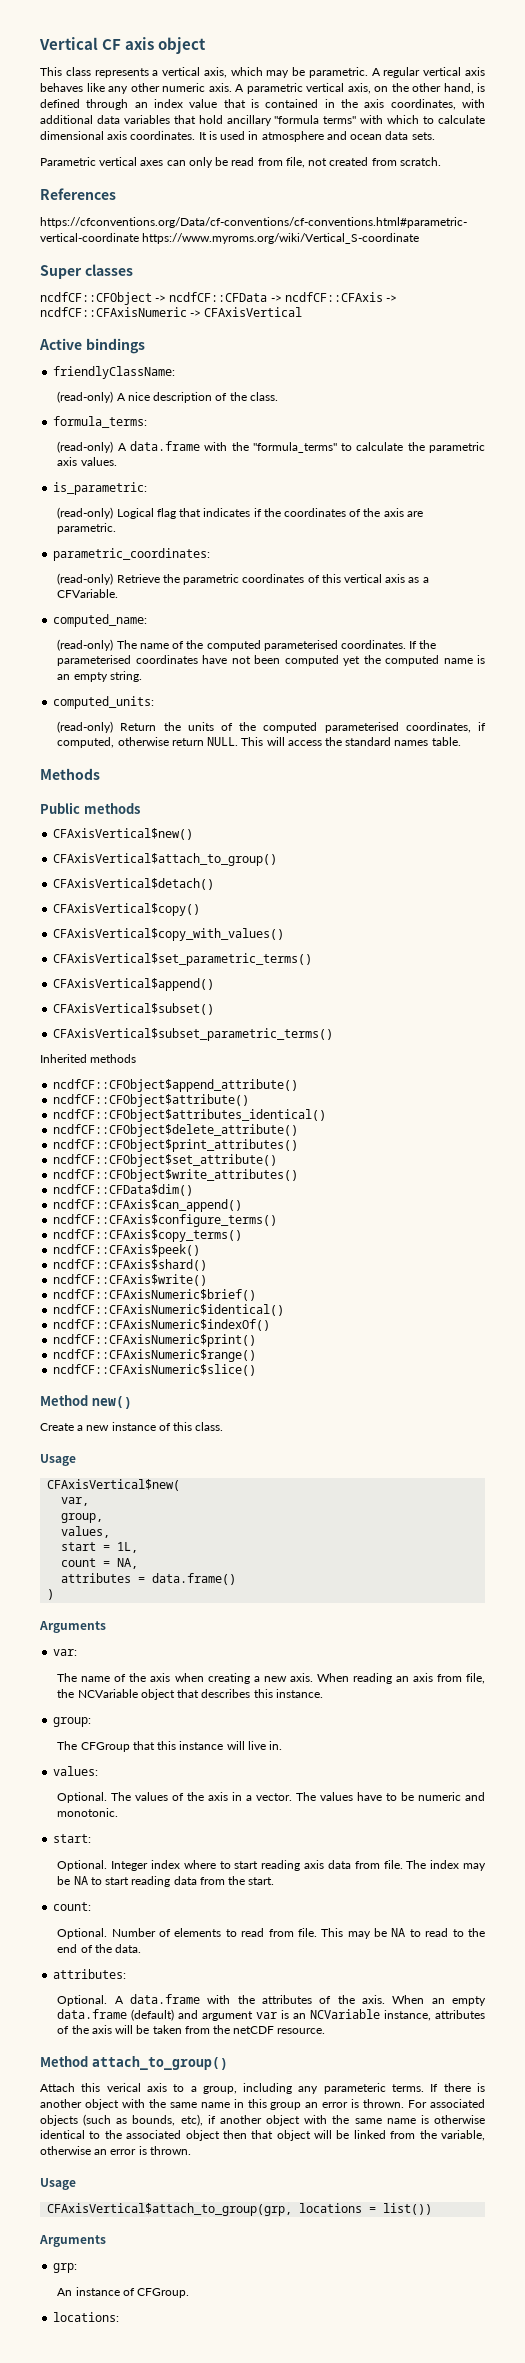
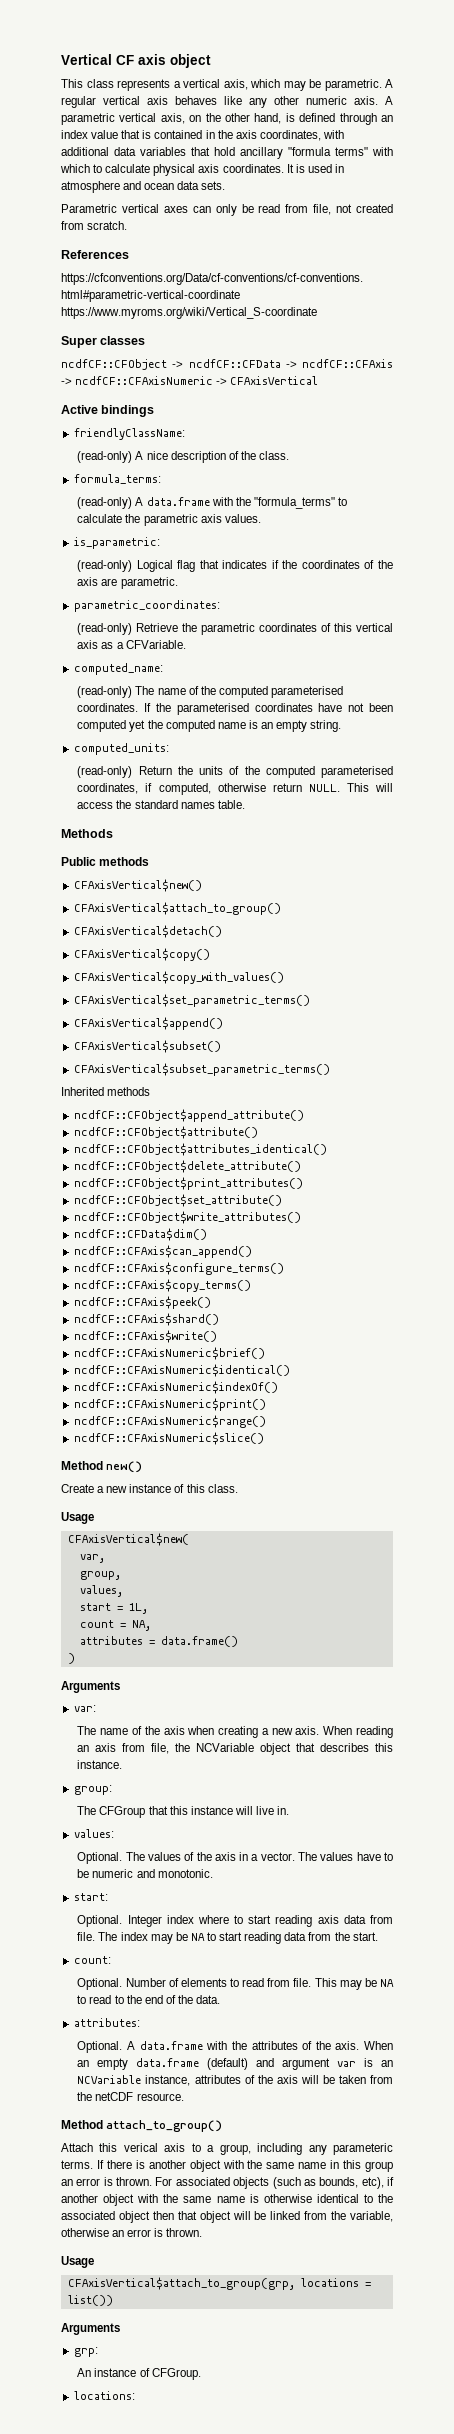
- A parametric vertical axis, on the other hand, is defined through an index value that is contained in the axis coordinates, with additional data variables that hold ancillary "formula terms" with which to calculate dimensional axis coordinates.
+ A parametric vertical axis, on the other hand, is defined through an index value that is contained in the axis coordinates, with additional data variables that hold ancillary "formula terms" with which to calculate physical axis coordinates.

